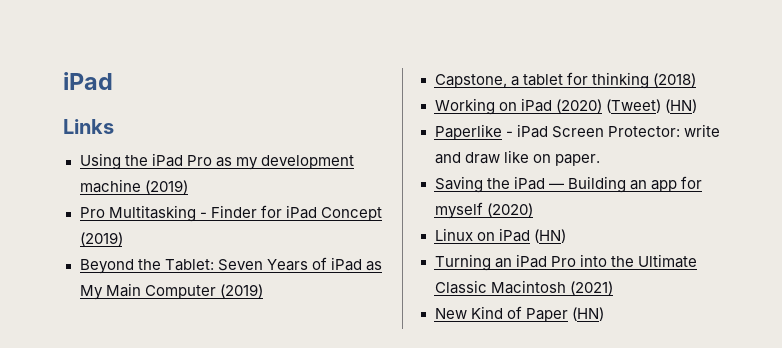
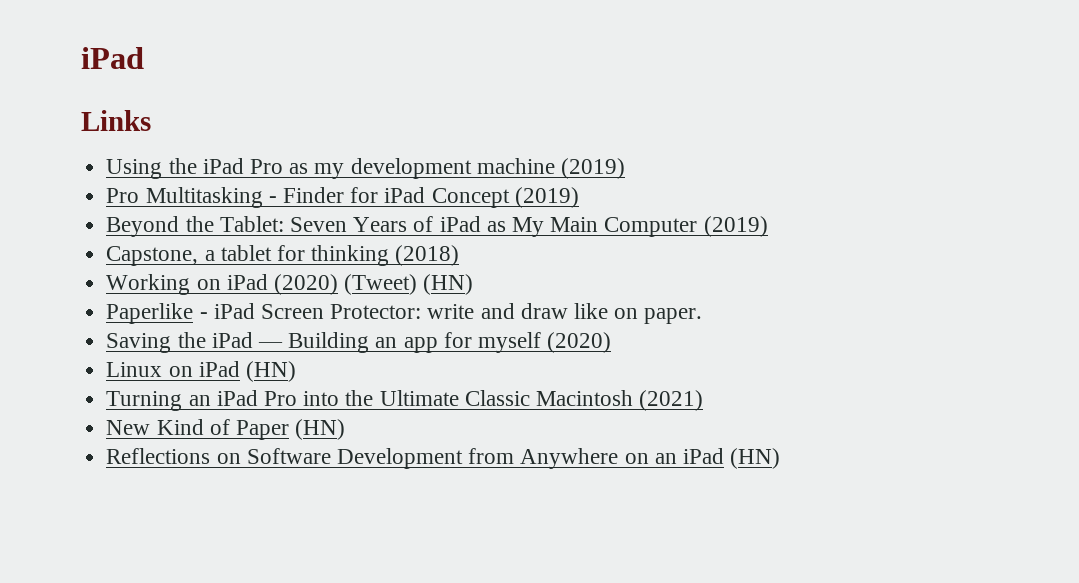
+ Reflections on Software Development from Anywhere on an iPad (HN)

